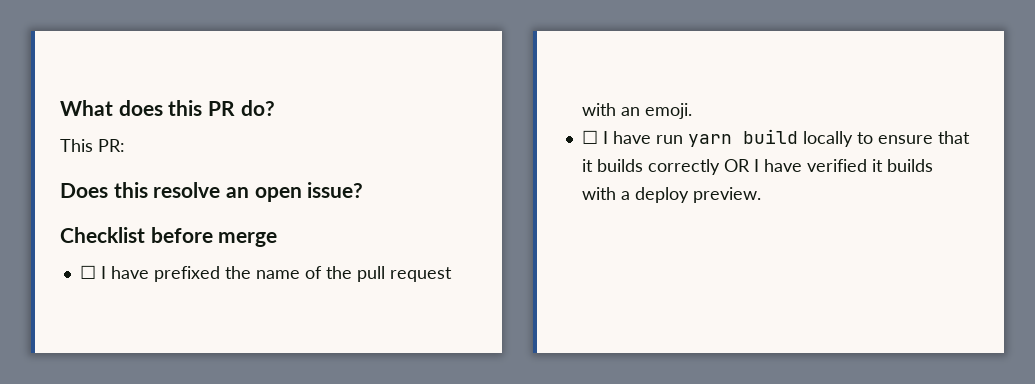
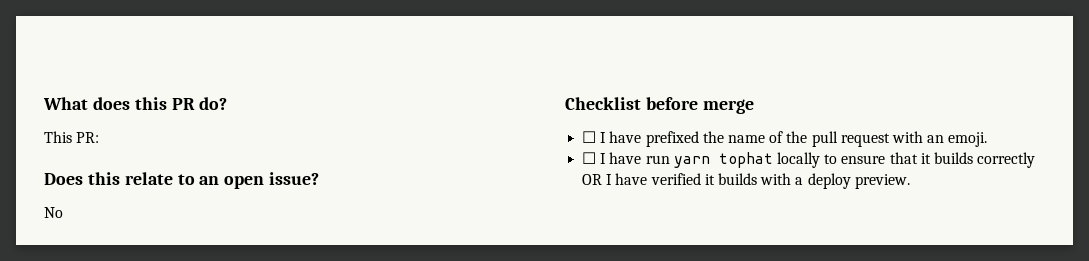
- Does this resolve an open issue?
+ Does this relate to an open issue?
+ No
- ☐ I have run yarn build locally to ensure that it builds correctly OR I have verified it builds with a deploy preview.
+ ☐ I have run yarn tophat locally to ensure that it builds correctly OR I have verified it builds with a deploy preview.

